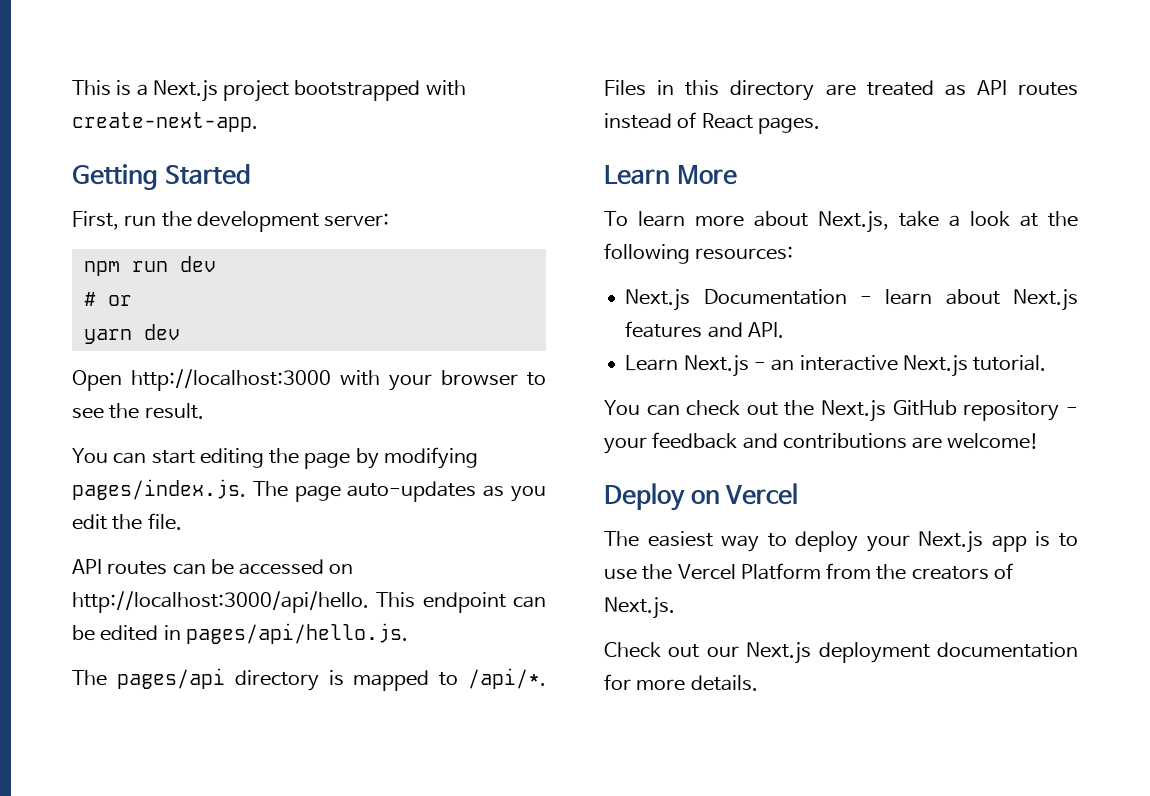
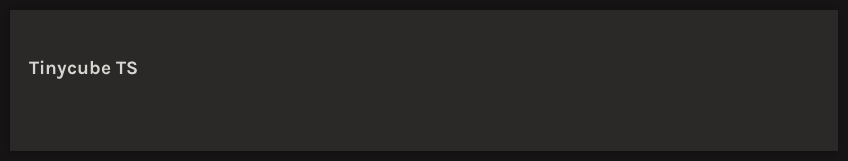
- This is a Next.js project bootstrapped with create-next-app.
- Getting Started
- First, run the development server:
- npm run dev
- # or
- yarn dev
- Open http://localhost:3000 with your browser to see the result.
- You can start editing the page by modifying pages/index.js. The page auto-updates as you edit the file.
- API routes can be accessed on http://localhost:3000/api/hello. This endpoint can be edited in pages/api/hello.js.
- The pages/api directory is mapped to /api/*. Files in this directory are treated as API routes instead of React pages.
- Learn More
- To learn more about Next.js, take a look at the following resources:
- Next.js Documentation - learn about Next.js features and API.
- Learn Next.js - an interactive Next.js tutorial.
- You can check out the Next.js GitHub repository - your feedback and contributions are welcome!
- Deploy on Vercel
- The easiest way to deploy your Next.js app is to use the Vercel Platform from the creators of Next.js.
- Check out our Next.js deployment documentation for more details.
+ Tinycube TS

